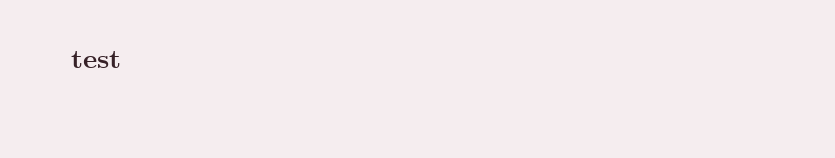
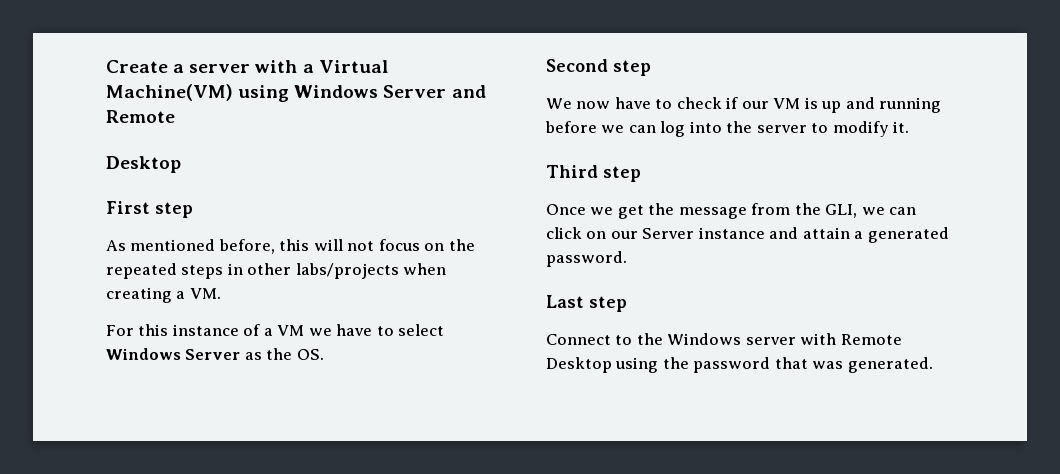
- test
+ Create a server with a Virtual Machine(VM) using Windows Server and Remote
+ Desktop
+ First step
+ As mentioned before, this will not focus on the repeated steps in other labs/projects when creating a VM.
+ For this instance of a VM we have to select Windows Server as the OS.
+ Second step
+ We now have to check if our VM is up and running before we can log into the server to modify it.
+ Third step
+ Once we get the message from the GLI, we can click on our Server instance and attain a generated password.
+ Last step
+ Connect to the Windows server with Remote Desktop using the password that was generated.

